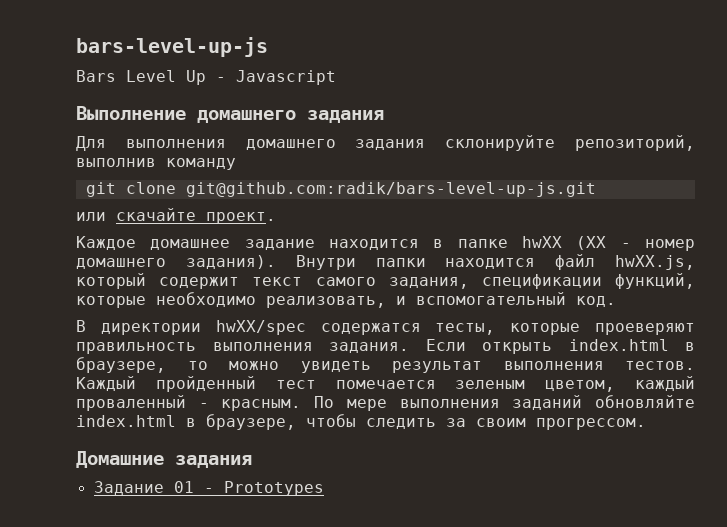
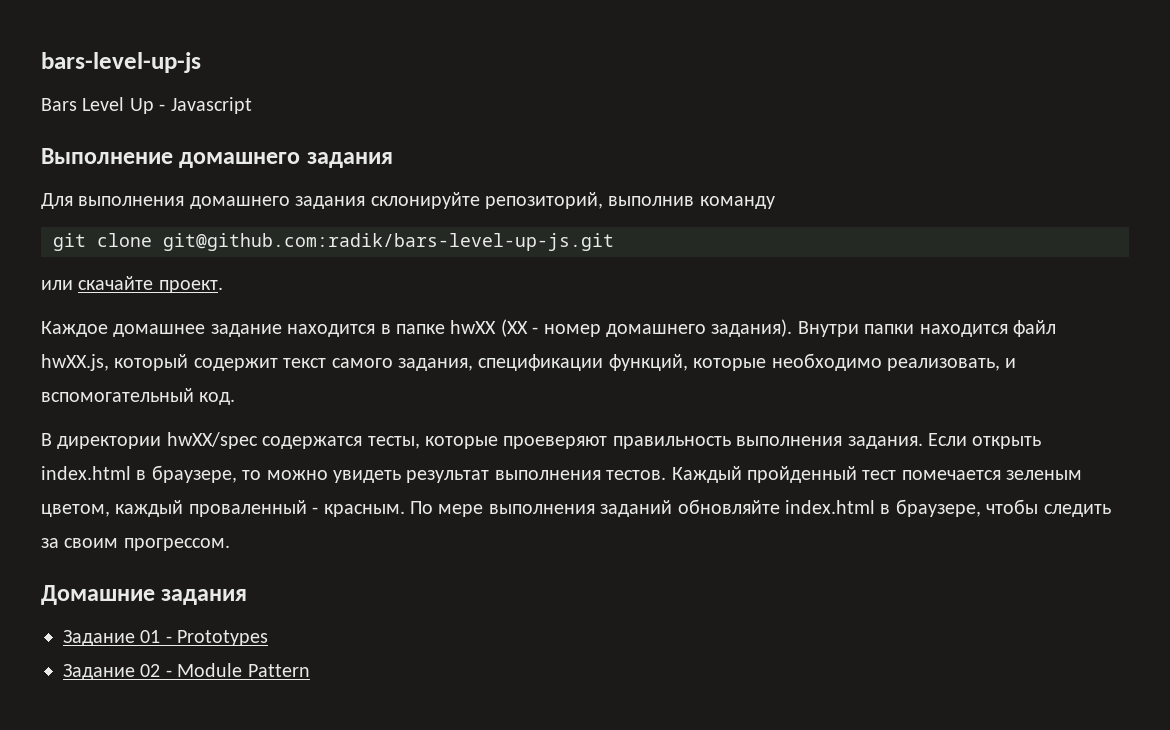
+ Задание 02 - Module Pattern

